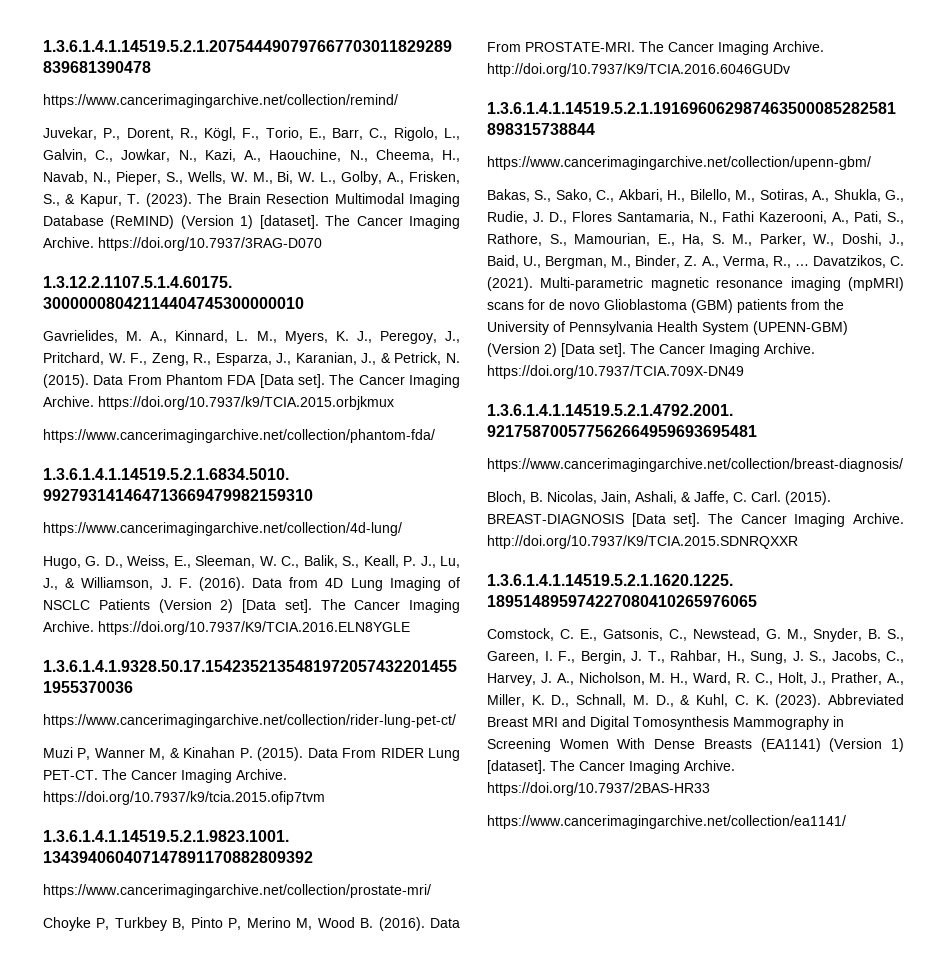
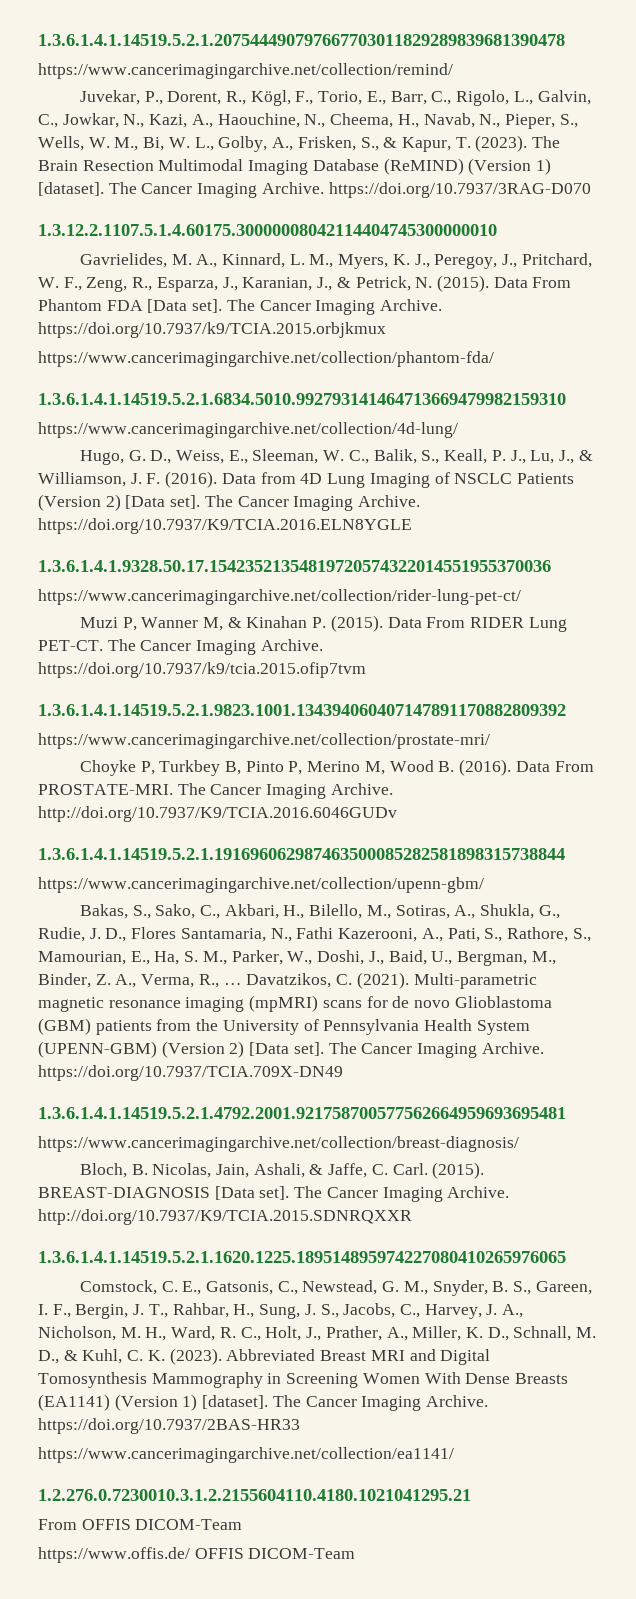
+ 1.2.276.0.7230010.3.1.2.2155604110.4180.1021041295.21
+ From OFFIS DICOM-Team
+ https://www.offis.de/ OFFIS DICOM-Team

